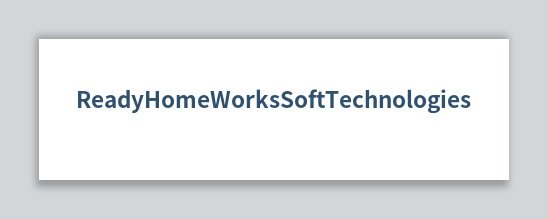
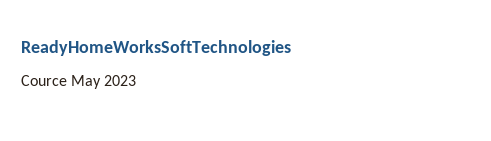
+ Cource May 2023

